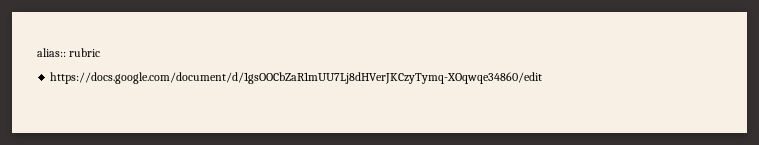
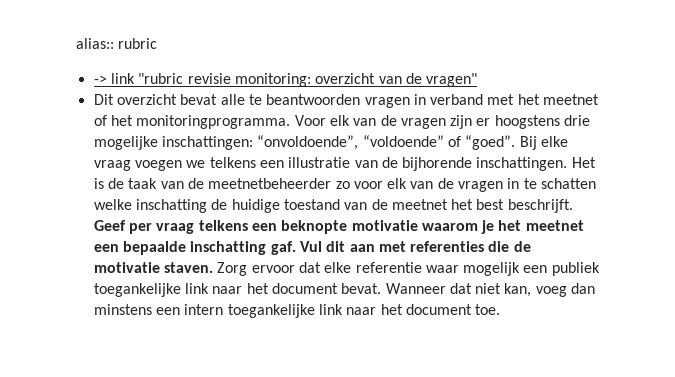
- https://docs.google.com/document/d/1gsOOCbZaR1mUU7Lj8dHVerJKCzyTymq-XOqwqe34860/edit
+ -> link "rubric revisie monitoring: overzicht van de vragen"
+ Dit overzicht bevat alle te beantwoorden vragen in verband met het meetnet of het monitoringprogramma. Voor elk van de vragen zijn er hoogstens drie mogelijke inschattingen: “onvoldoende”, “voldoende” of “goed”. Bij elke vraag voegen we telkens een illustratie van de bijhorende inschattingen. Het is de taak van de meetnetbeheerder zo voor elk van de vragen in te schatten welke inschatting de huidige toestand van de meetnet het best beschrijft. Geef per vraag telkens een beknopte motivatie waarom je het meetnet een bepaalde inschatting gaf. Vul dit aan met referenties die de motivatie staven. Zorg ervoor dat elke referentie waar mogelijk een publiek toegankelijke link naar het document bevat. Wanneer dat niet kan, voeg dan minstens een intern toegankelijke link naar het document toe.

